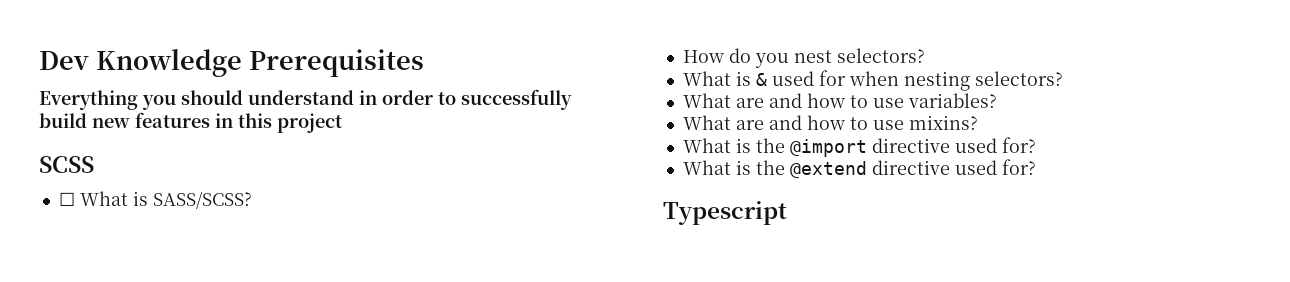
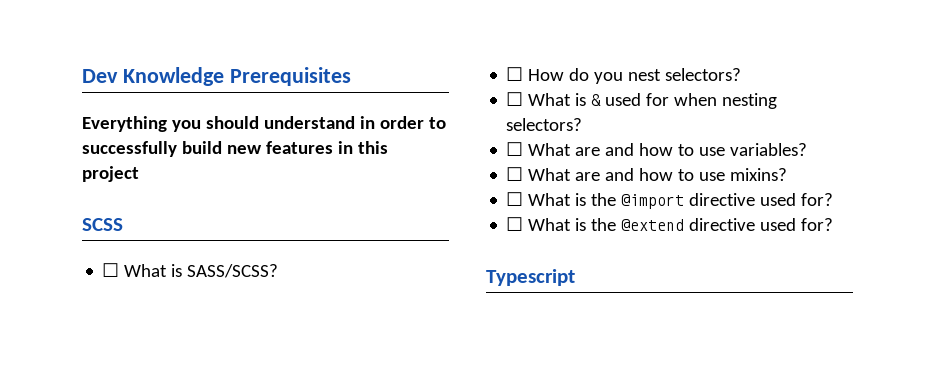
- How do you nest selectors?
+ ☐ How do you nest selectors?
- What is & used for when nesting selectors?
+ ☐ What is & used for when nesting selectors?
- What are and how to use variables?
+ ☐ What are and how to use variables?
- What are and how to use mixins?
+ ☐ What are and how to use mixins?
- What is the @import directive used for?
+ ☐ What is the @import directive used for?
- What is the @extend directive used for?
+ ☐ What is the @extend directive used for?

